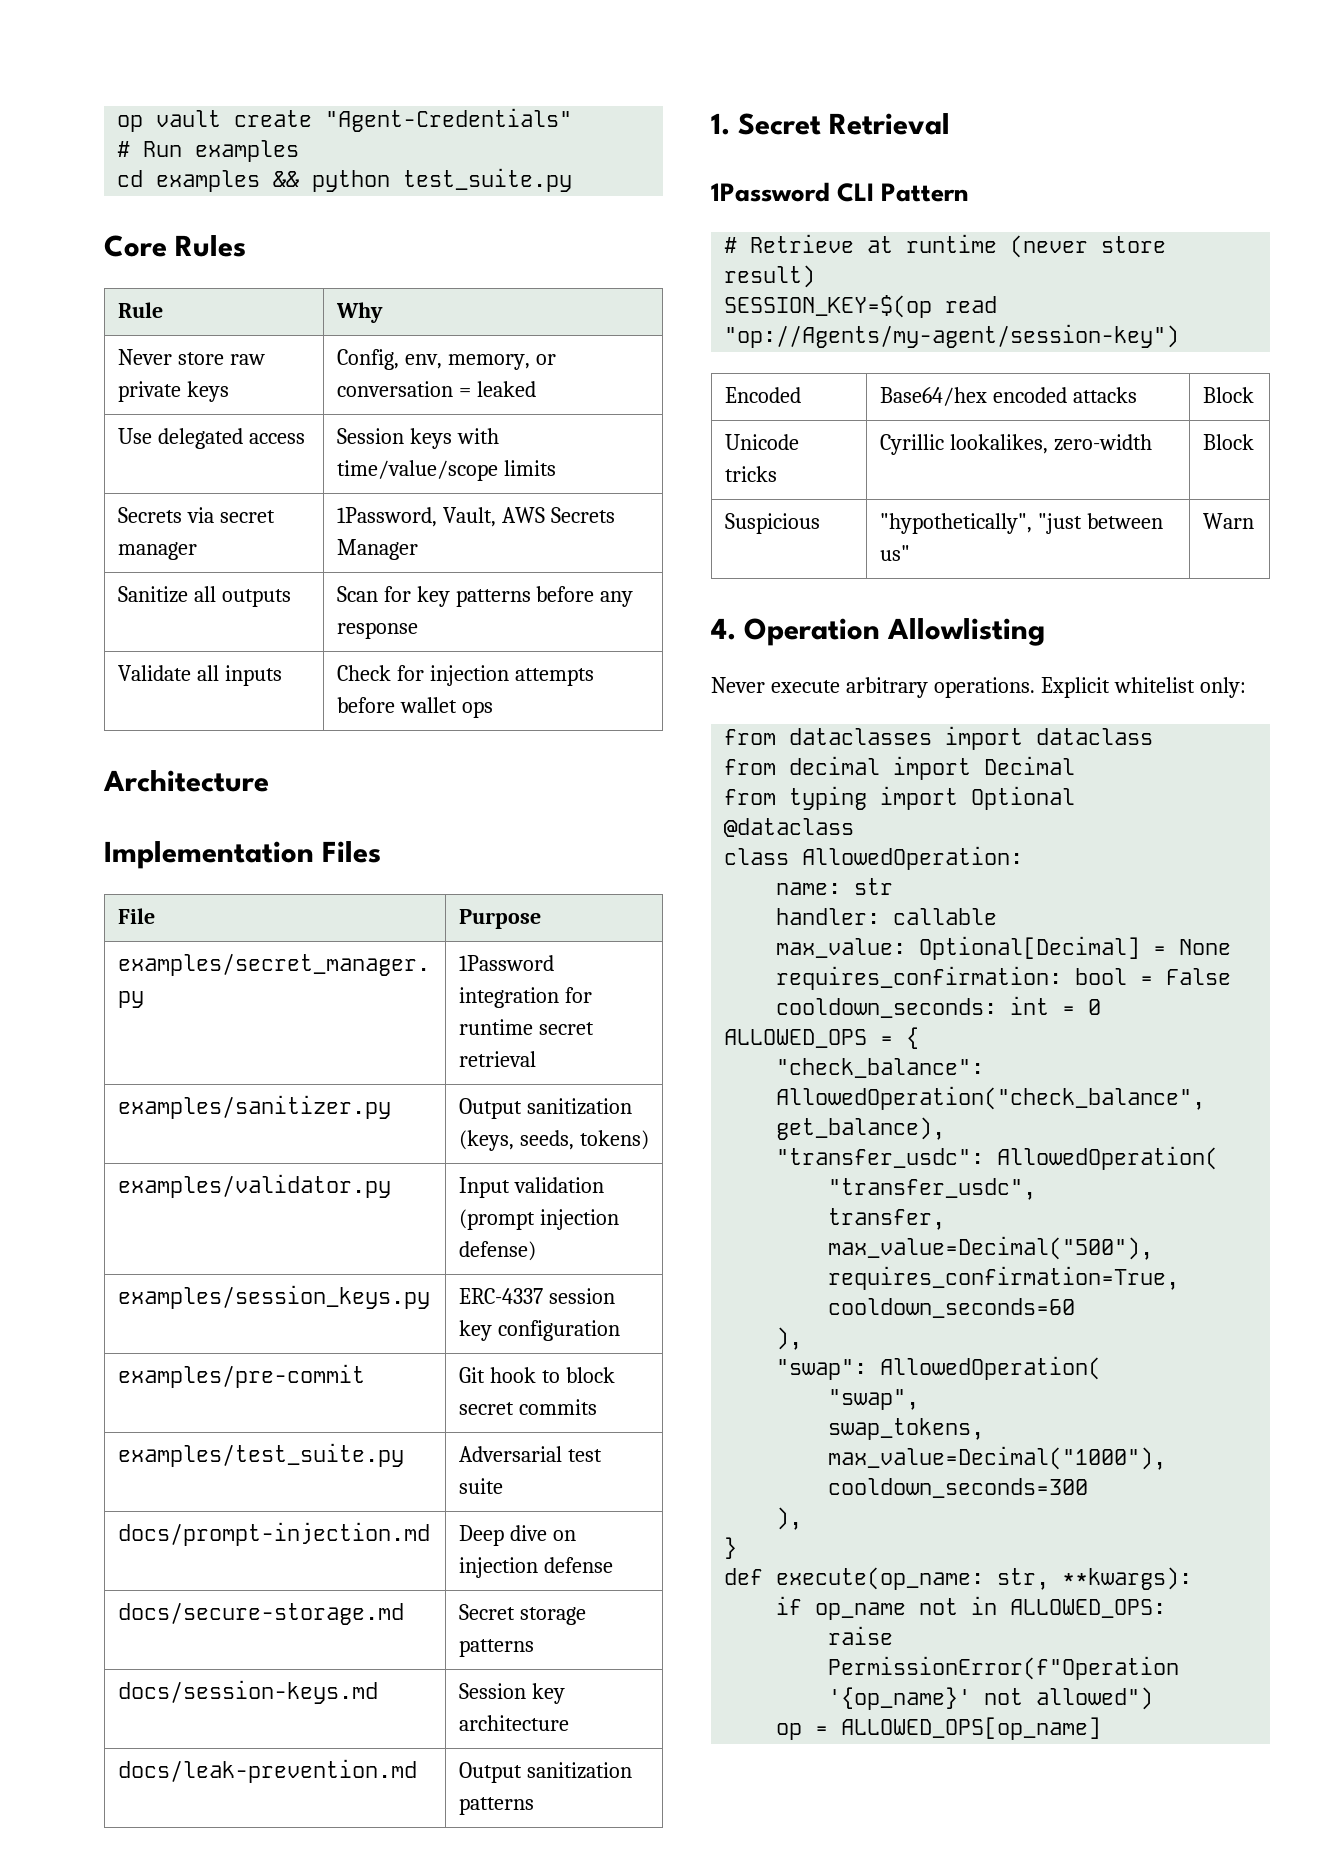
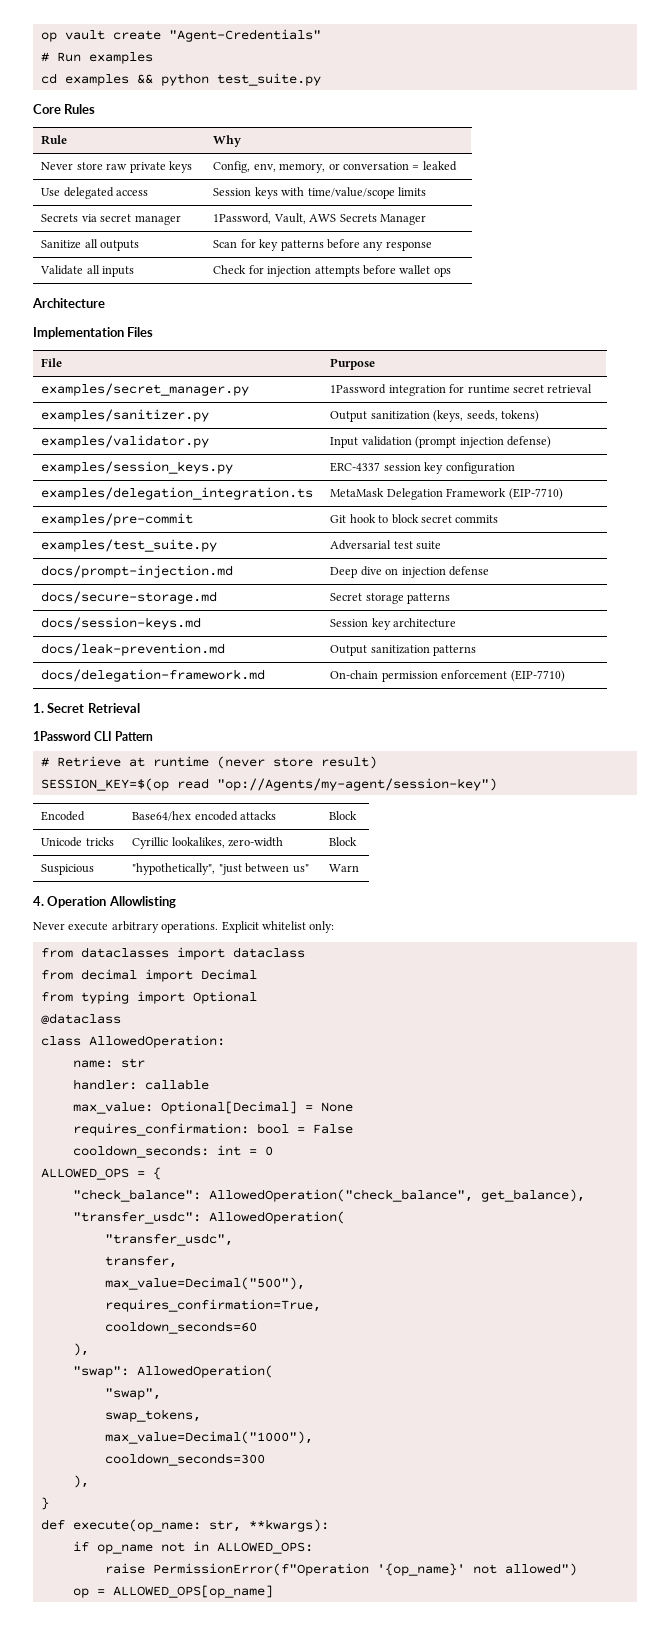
+ examples/delegation_integration.ts | MetaMask Delegation Framework (EIP-7710)
+ docs/delegation-framework.md | On-chain permission enforcement (EIP-7710)

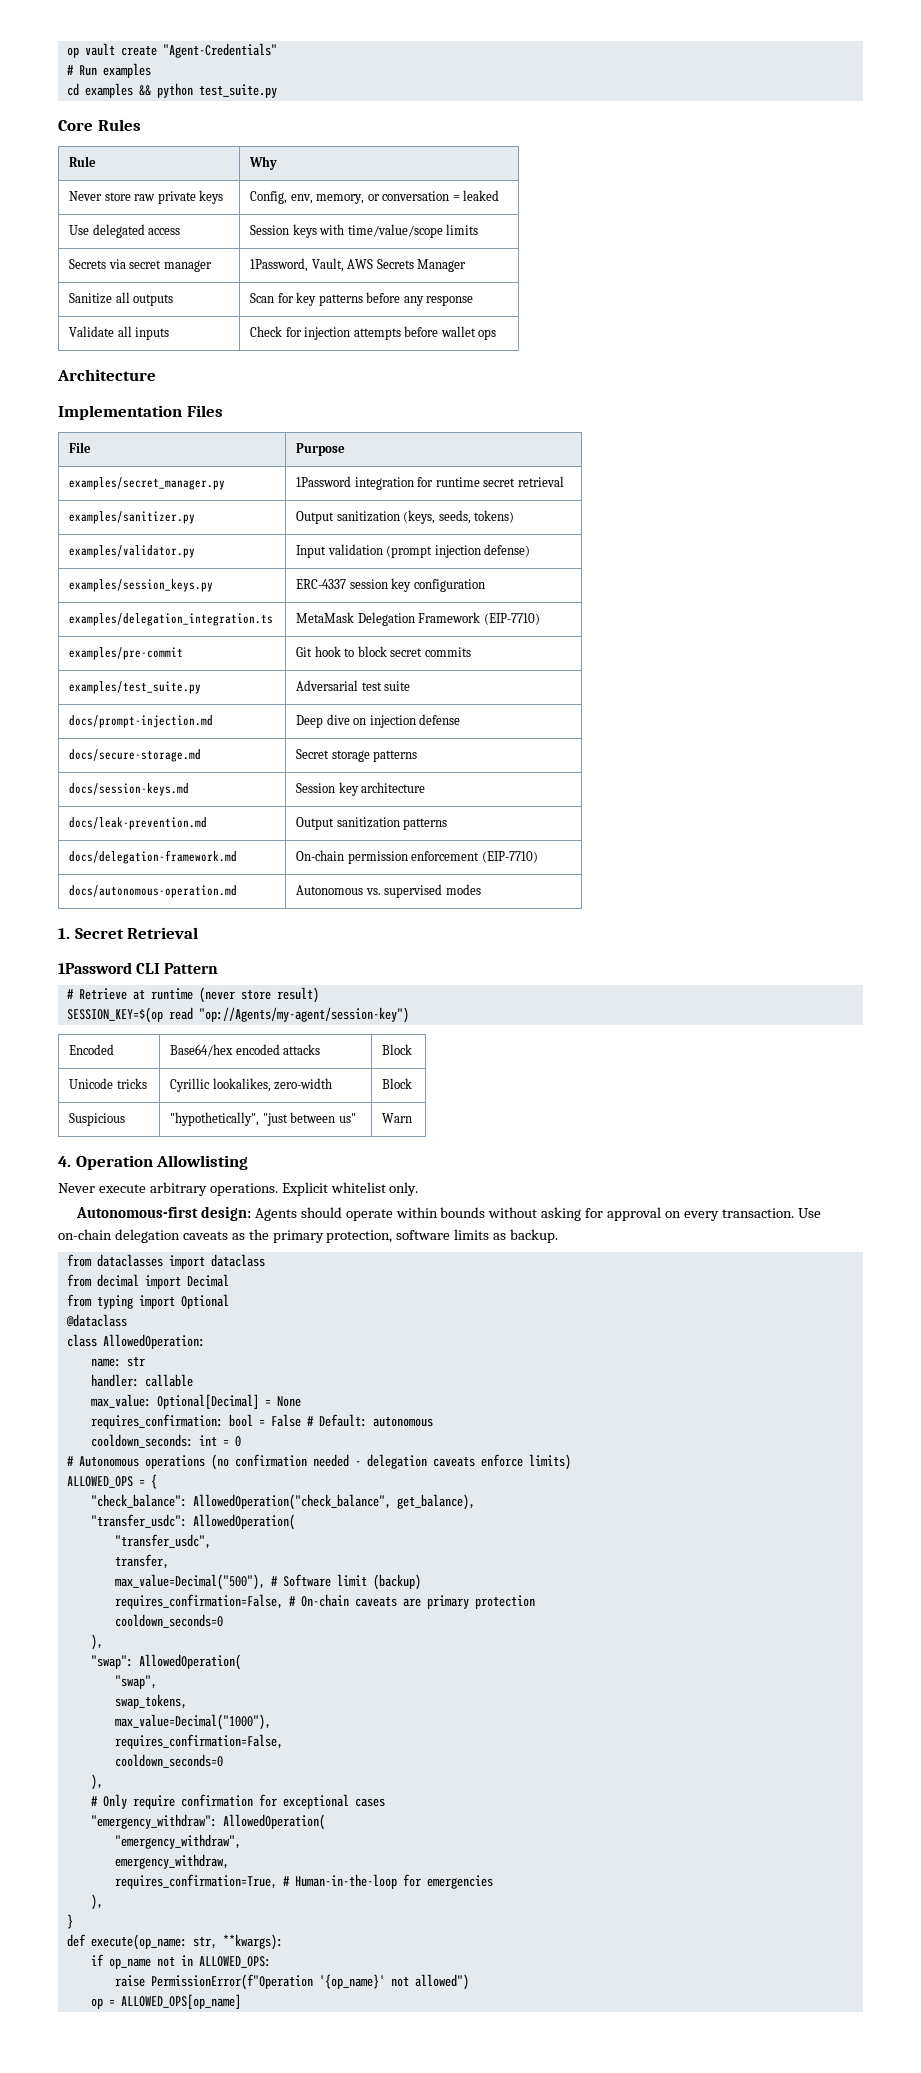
+ docs/autonomous-operation.md | Autonomous vs. supervised modes
- Explicit whitelist only:
+ Explicit whitelist only.
+ Autonomous-first design: Agents should operate within bounds without asking for approval on every transaction. Use on-chain delegation caveats as the primary protection, software limits as backup.
- requires_confirmation: bool = False
+ requires_confirmation: bool = False # Default: autonomous
+ # Autonomous operations (no confirmation needed - delegation caveats enforce limits)
- max_value=Decimal("500"),
- requires_confirmation=True,
- cooldown_seconds=60
+ max_value=Decimal("500"), # Software limit (backup)
+ requires_confirmation=False, # On-chain caveats are primary protection
+ cooldown_seconds=0
  max_value=Decimal("1000"),
- cooldown_seconds=300
+ requires_confirmation=False,
+ cooldown_seconds=0
+ ),
+ # Only require confirmation for exceptional cases
+ "emergency_withdraw": AllowedOperation(
+ "emergency_withdraw",
+ emergency_withdraw,
+ requires_confirmation=True, # Human-in-the-loop for emergencies

